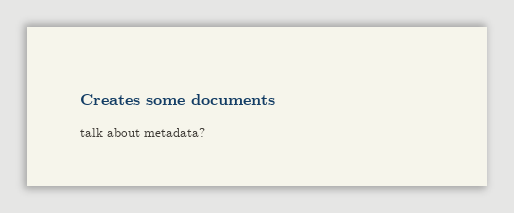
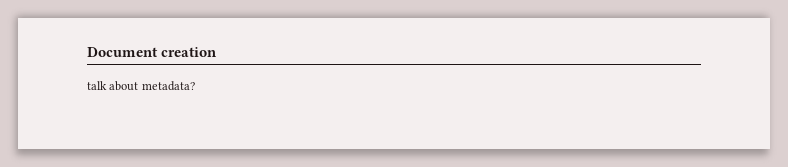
- Creates some documents
+ Document creation

